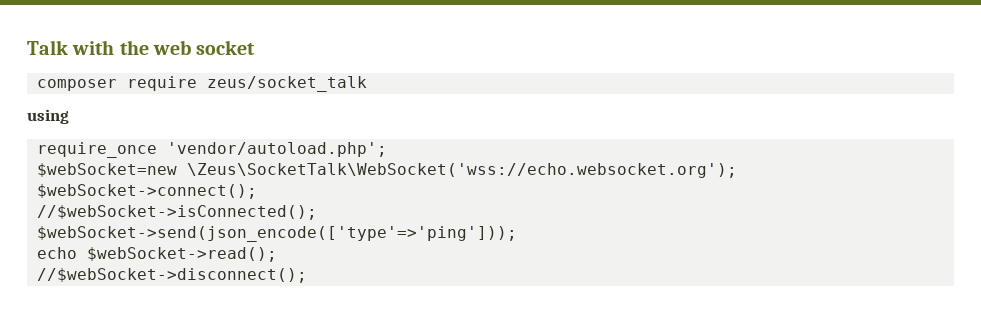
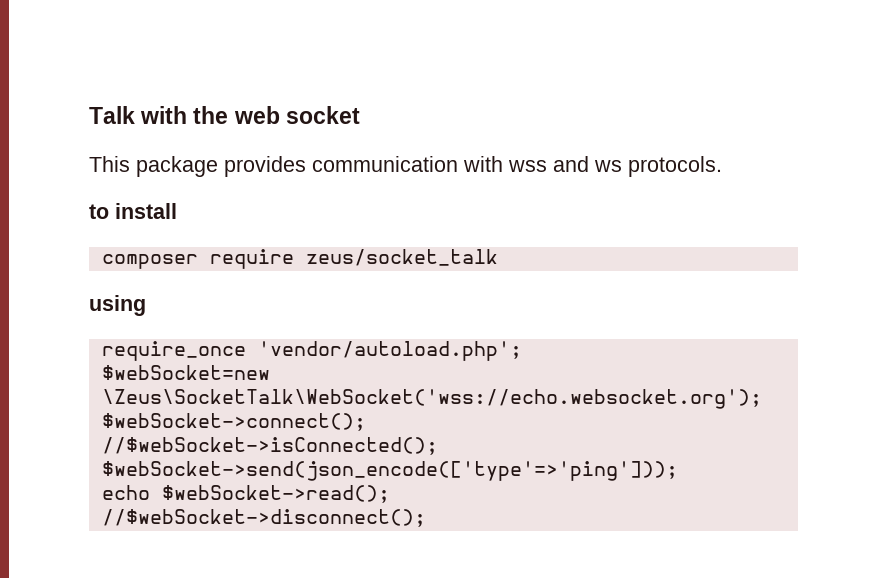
+ This package provides communication with wss and ws protocols.
+ to install

